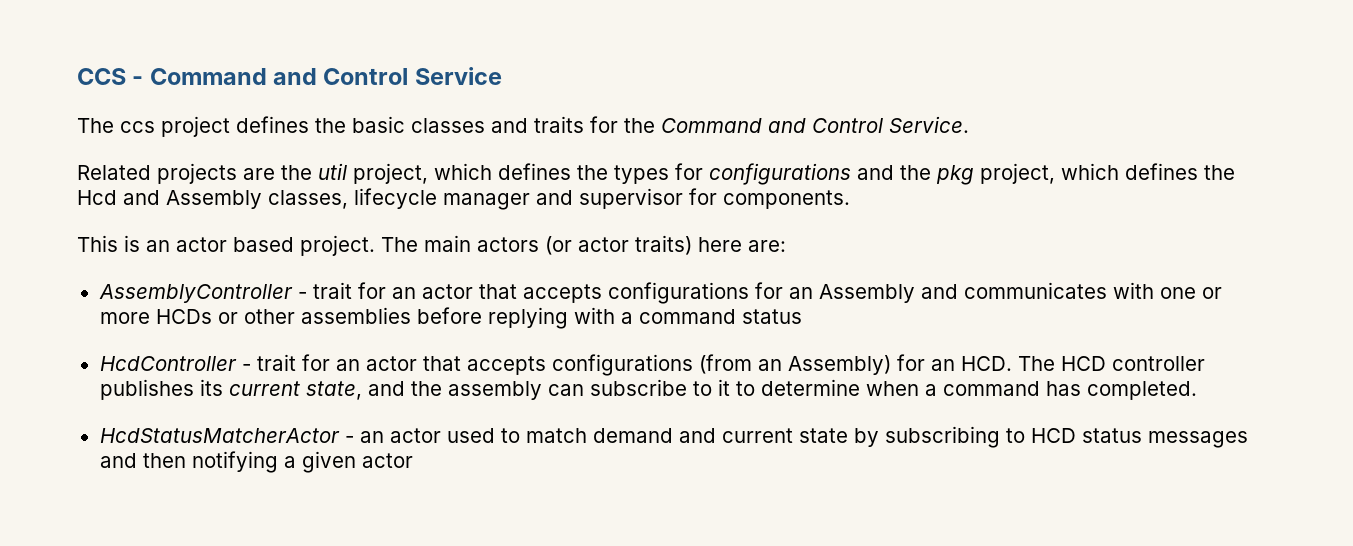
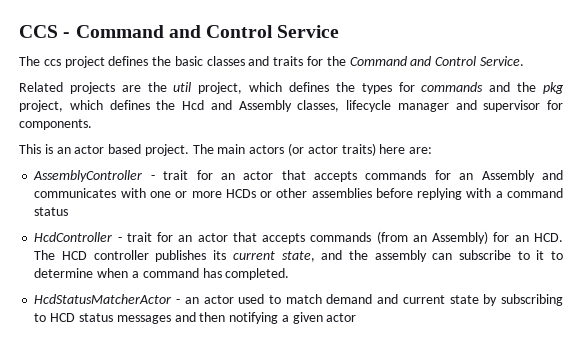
- Related projects are the util project, which defines the types for configurations and the pkg project, which defines the Hcd and Assembly classes, lifecycle manager and supervisor for components.
+ Related projects are the util project, which defines the types for commands and the pkg project, which defines the Hcd and Assembly classes, lifecycle manager and supervisor for components.
- AssemblyController - trait for an actor that accepts configurations for an Assembly and communicates with one or more HCDs or other assemblies before replying with a command status
+ AssemblyController - trait for an actor that accepts commands for an Assembly and communicates with one or more HCDs or other assemblies before replying with a command status
- HcdController - trait for an actor that accepts configurations (from an Assembly) for an HCD. The HCD controller publishes its current state, and the assembly can subscribe to it to determine when a command has completed.
+ HcdController - trait for an actor that accepts commands (from an Assembly) for an HCD. The HCD controller publishes its current state, and the assembly can subscribe to it to determine when a command has completed.

